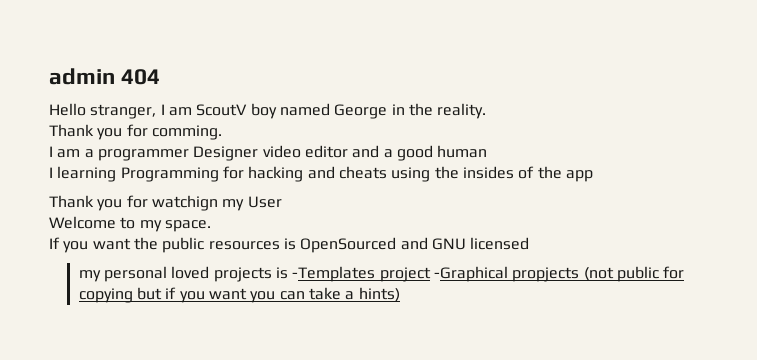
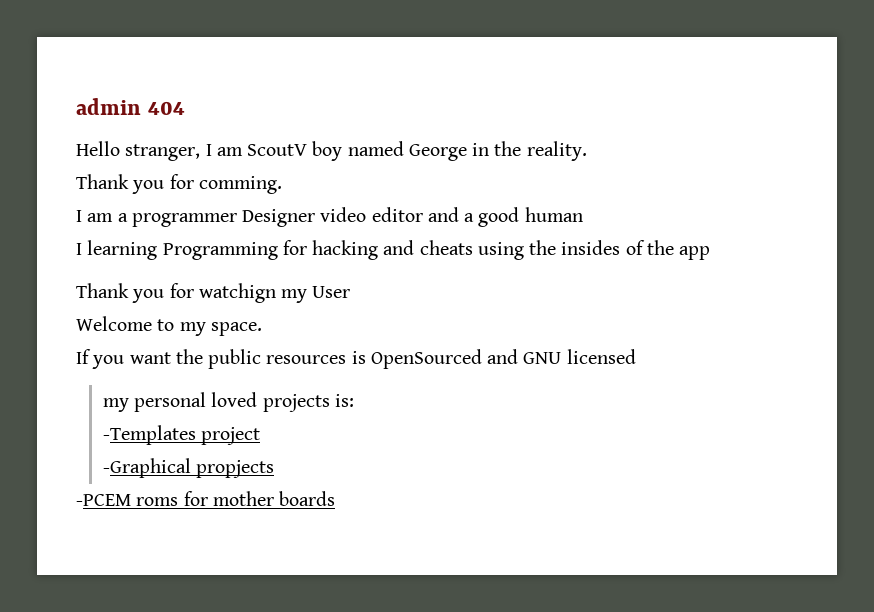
- my personal loved projects is -Templates project -Graphical propjects (not public for copying but if you want you can take a hints)
+ my personal loved projects is:
+ -Templates project
+ -Graphical propjects
+ -PCEM roms for mother boards

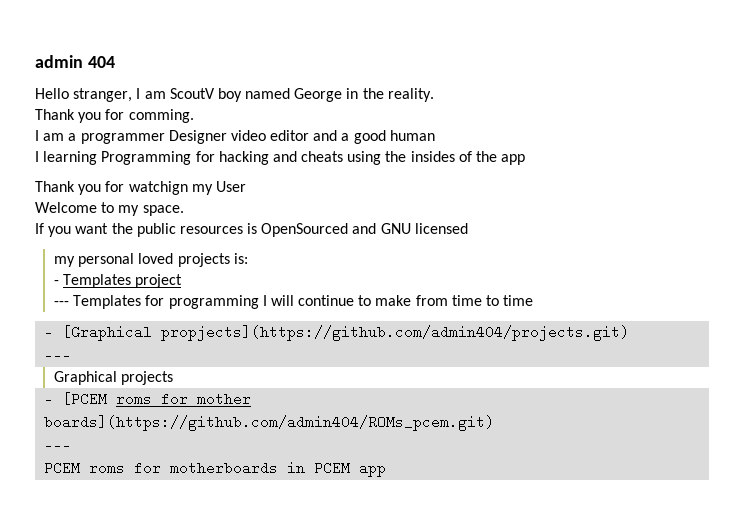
- -Templates project
+ - Templates project
- -Graphical propjects
- -PCEM roms for mother boards
+ --- Templates for programming I will continue to make from time to time
+ - [Graphical propjects](https://github.com/admin404/projects.git)
+ ---
+ Graphical projects
+ - [PCEM roms for mother boards](https://github.com/admin404/ROMs_pcem.git)
+ ---
+ PCEM roms for motherboards in PCEM app

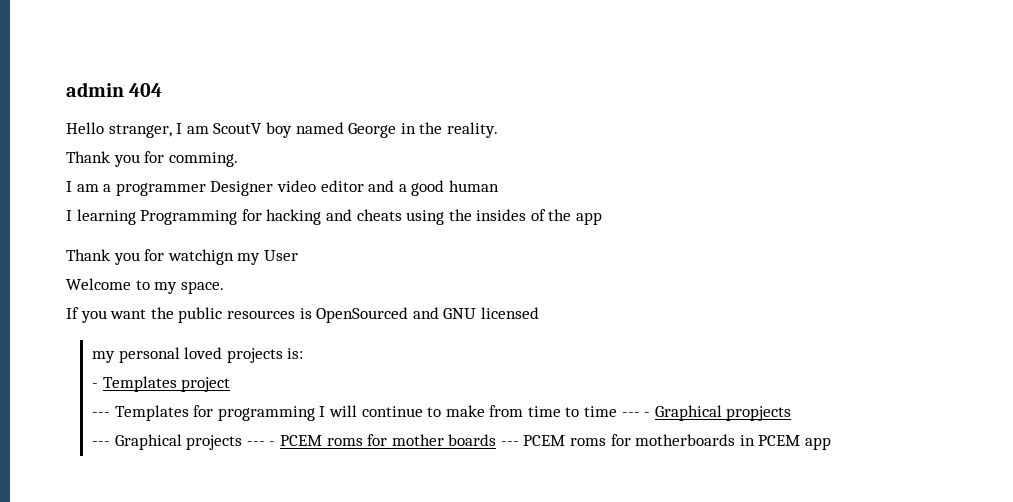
- --- Templates for programming I will continue to make from time to time
- - [Graphical propjects](https://github.com/admin404/projects.git)
- ---
- Graphical projects
- - [PCEM roms for mother boards](https://github.com/admin404/ROMs_pcem.git)
- ---
- PCEM roms for motherboards in PCEM app
+ --- Templates for programming I will continue to make from time to time --- - Graphical propjects
+ --- Graphical projects --- - PCEM roms for mother boards --- PCEM roms for motherboards in PCEM app

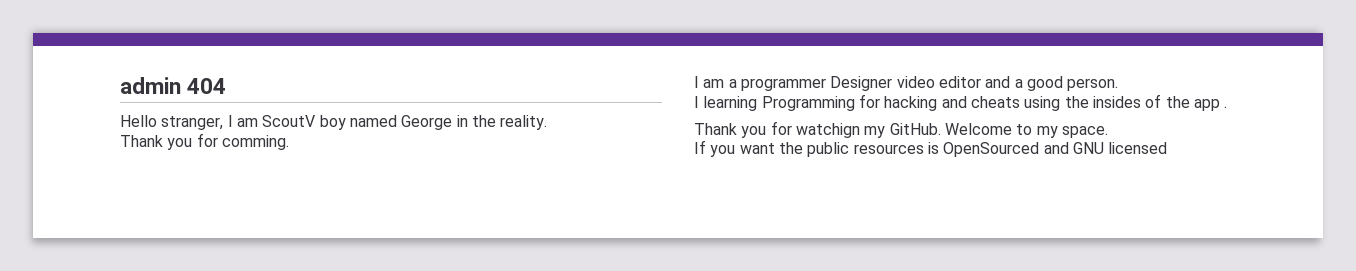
- I am a programmer Designer video editor and a good human
+ I am a programmer Designer video editor and a good person.
- I learning Programming for hacking and cheats using the insides of the app
+ I learning Programming for hacking and cheats using the insides of the app .
- Thank you for watchign my User
- Welcome to my space.
+ Thank you for watchign my GitHub. Welcome to my space.
- my personal loved projects is:
- - Templates project
- --- Templates for programming I will continue to make from time to time --- - Graphical propjects
- --- Graphical projects --- - PCEM roms for mother boards --- PCEM roms for motherboards in PCEM app

